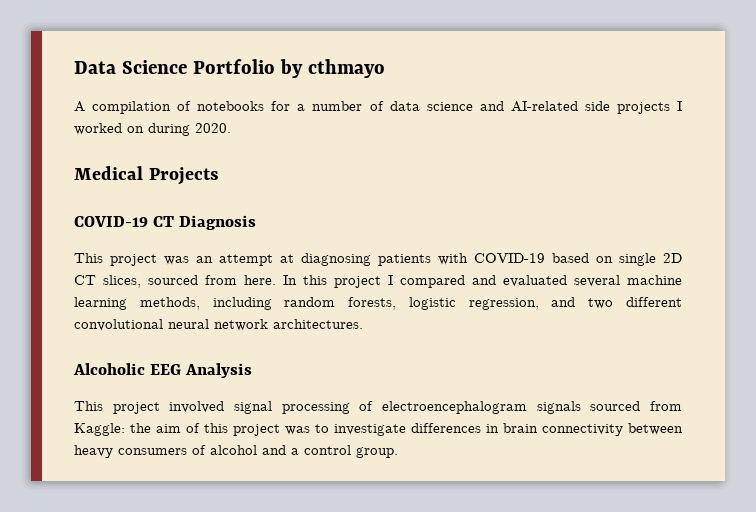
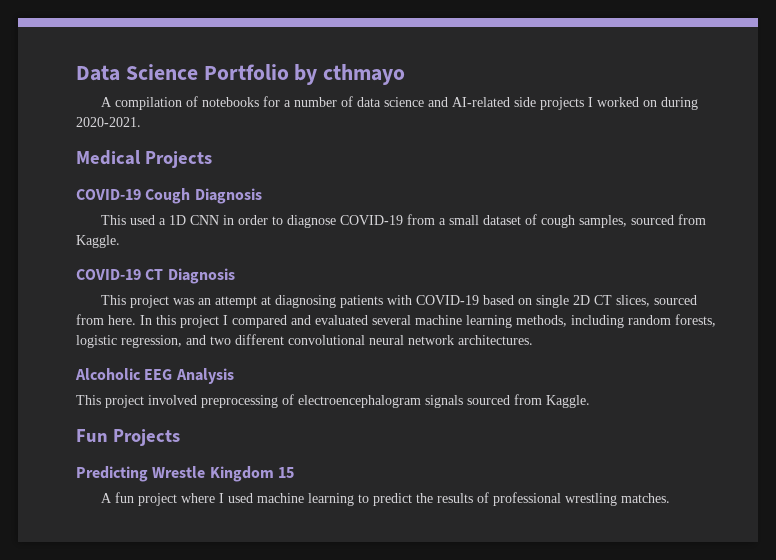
- A compilation of notebooks for a number of data science and AI-related side projects I worked on during 2020.
+ A compilation of notebooks for a number of data science and AI-related side projects I worked on during 2020-2021.
+ COVID-19 Cough Diagnosis
+ This used a 1D CNN in order to diagnose COVID-19 from a small dataset of cough samples, sourced from Kaggle.
- This project involved signal processing of electroencephalogram signals sourced from Kaggle: the aim of this project was to investigate differences in brain connectivity between heavy consumers of alcohol and a control group.
+ This project involved preprocessing of electroencephalogram signals sourced from Kaggle.
+ Fun Projects
+ Predicting Wrestle Kingdom 15
+ A fun project where I used machine learning to predict the results of professional wrestling matches.

